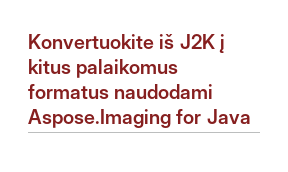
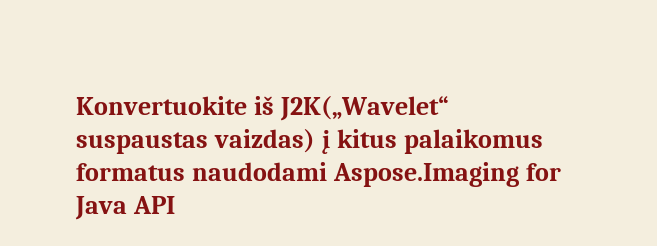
- Konvertuokite iš J2K į kitus palaikomus formatus naudodami Aspose.Imaging for Java
+ Konvertuokite iš J2K(„Wavelet“ suspaustas vaizdas) į kitus palaikomus formatus naudodami Aspose.Imaging for Java API

